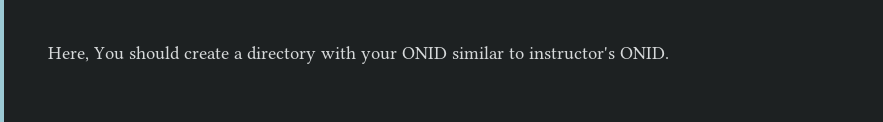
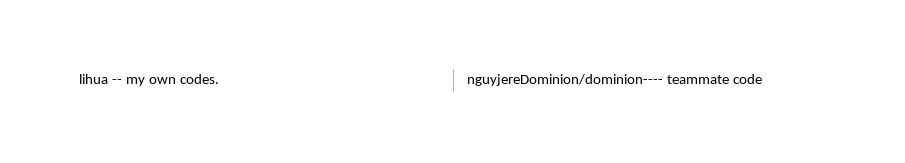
- Here, You should create a directory with your ONID similar to instructor's ONID.
+ lihua -- my own codes.
+ nguyjereDominion/dominion---- teammate code

